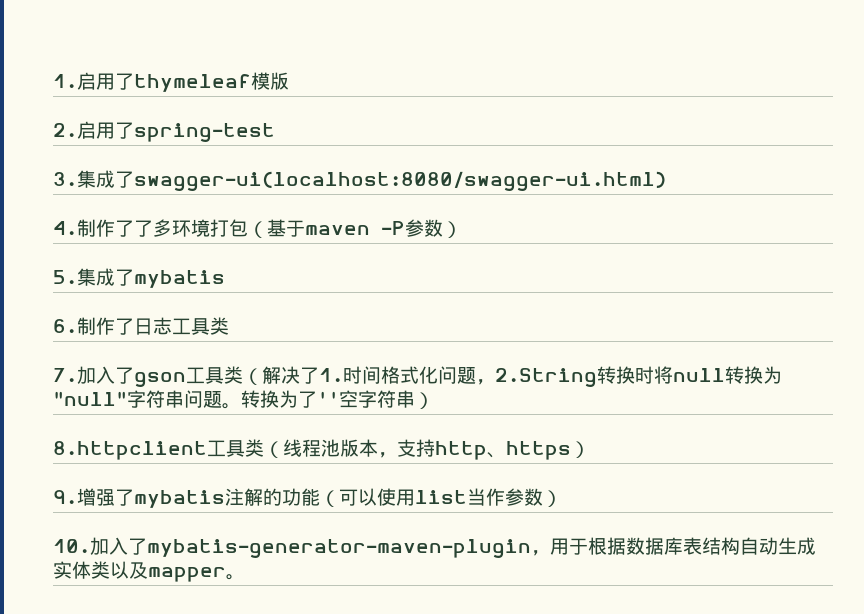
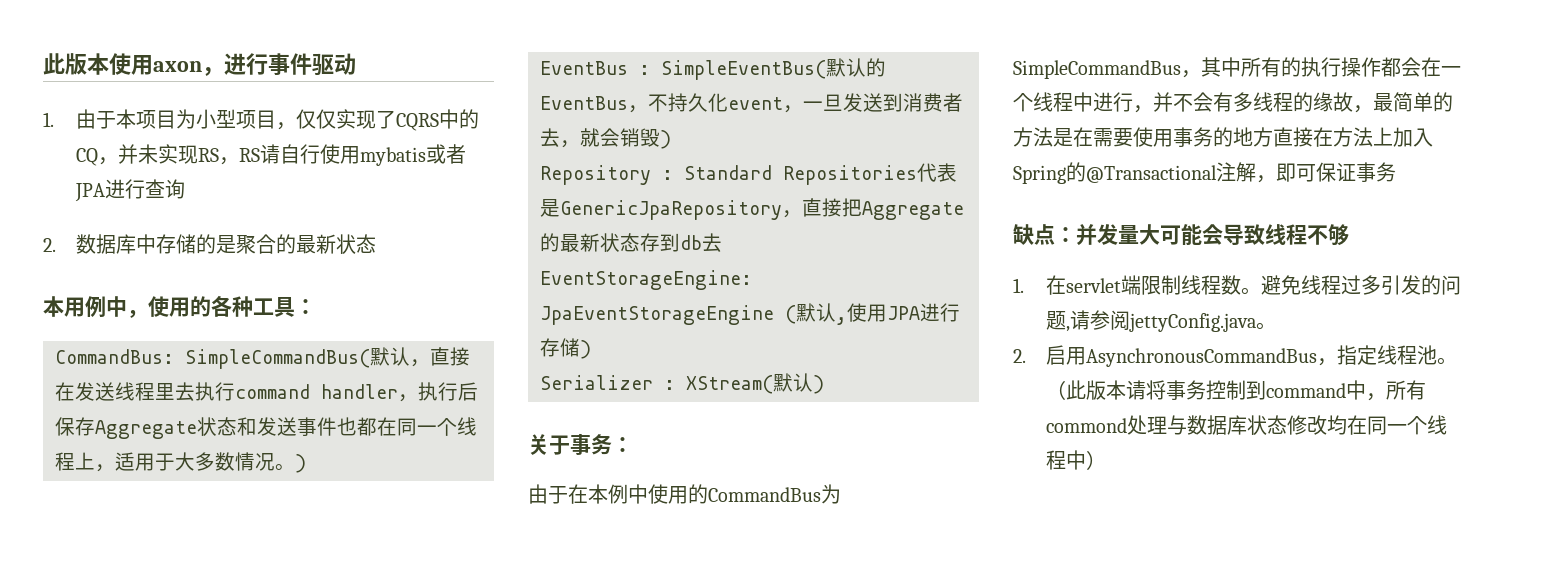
- 1.启用了thymeleaf模版
- 2.启用了spring-test
- 3.集成了swagger-ui(localhost:8080/swagger-ui.html)
- 4.制作了了多环境打包（基于maven -P参数）
- 5.集成了mybatis
- 6.制作了日志工具类
- 7.加入了gson工具类（解决了1.时间格式化问题，2.String转换时将null转换为"null"字符串问题。转换为了''空字符串）
- 8.httpclient工具类（线程池版本，支持http、https）
- 9.增强了mybatis注解的功能（可以使用list当作参数）
- 10.加入了mybatis-generator-maven-plugin，用于根据数据库表结构自动生成实体类以及mapper。
+ 此版本使用axon，进行事件驱动
+ 1.由于本项目为小型项目，仅仅实现了CQRS中的CQ，并未实现RS，RS请自行使用mybatis或者JPA进行查询
+ 2.数据库中存储的是聚合的最新状态
+ 本用例中，使用的各种工具：
+ CommandBus: SimpleCommandBus(默认，直接在发送线程里去执行command handler，执行后保存Aggregate状态和发送事件也都在同一个线程上，适用于大多数情况。)
+ EventBus : SimpleEventBus(默认的EventBus，不持久化event，一旦发送到消费者去，就会销毁)
+ Repository : Standard Repositories代表是GenericJpaRepository，直接把Aggregate的最新状态存到db去
+ EventStorageEngine: JpaEventStorageEngine (默认,使用JPA进行存储)
+ Serializer : XStream(默认)
+ 关于事务：
+ 由于在本例中使用的CommandBus为SimpleCommandBus，其中所有的执行操作都会在一个线程中进行，并不会有多线程的缘故，最简单的方法是在需要使用事务的地方直接在方法上加入Spring的@Transactional注解，即可保证事务
+ 缺点：并发量大可能会导致线程不够
+ 1.在servlet端限制线程数。避免线程过多引发的问题,请参阅jettyConfig.java。
+ 2.启用AsynchronousCommandBus，指定线程池。（此版本请将事务控制到command中，所有commond处理与数据库状态修改均在同一个线程中）

